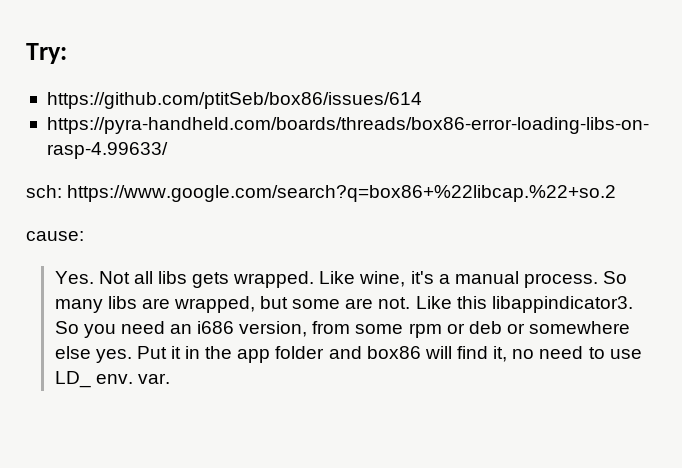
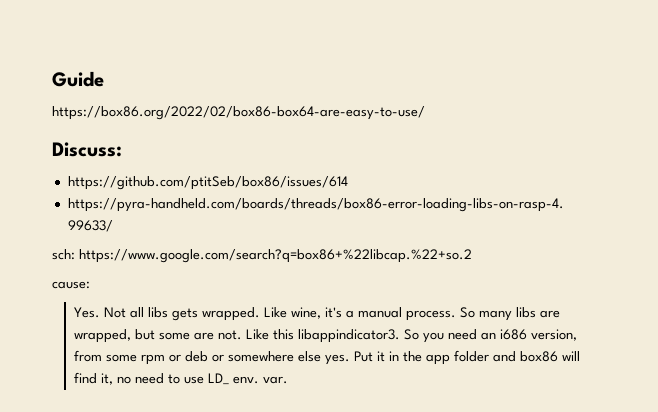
- Try:
+ Guide
+ https://box86.org/2022/02/box86-box64-are-easy-to-use/
+ Discuss:

